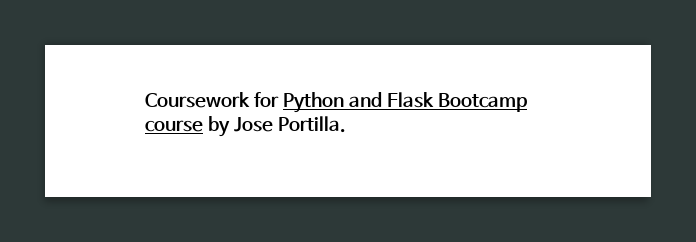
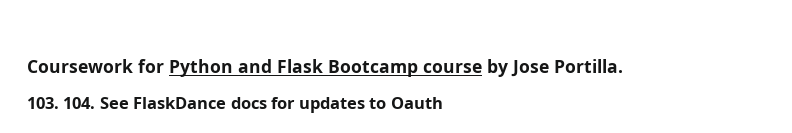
+ 103. 104. See FlaskDance docs for updates to Oauth

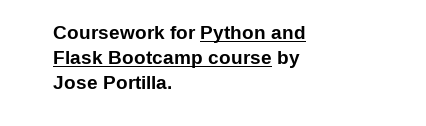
- 103. 104. See FlaskDance docs for updates to Oauth

